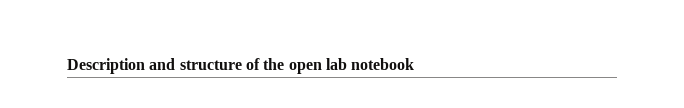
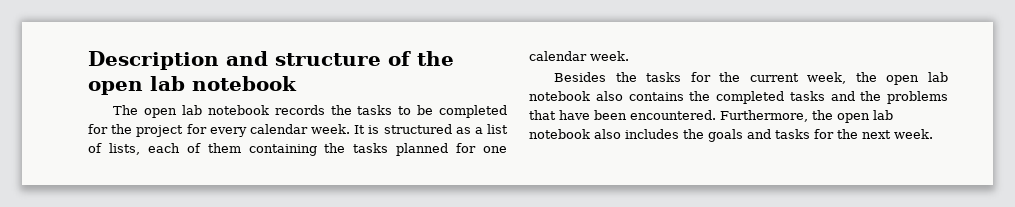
+ The open lab notebook records the tasks to be completed for the project for every calendar week. It is structured as a list of lists, each of them containing the tasks planned for one calendar week.
+ Besides the tasks for the current week, the open lab notebook also contains the completed tasks and the problems that have been encountered. Furthermore, the open lab notebook also includes the goals and tasks for the next week.

